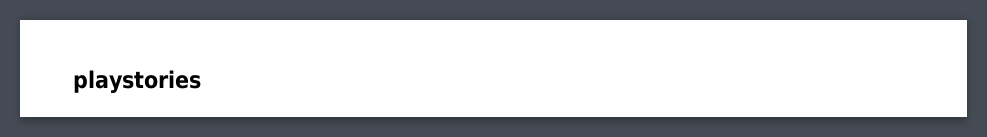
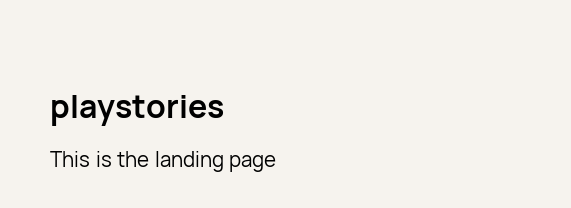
+ This is the landing page

